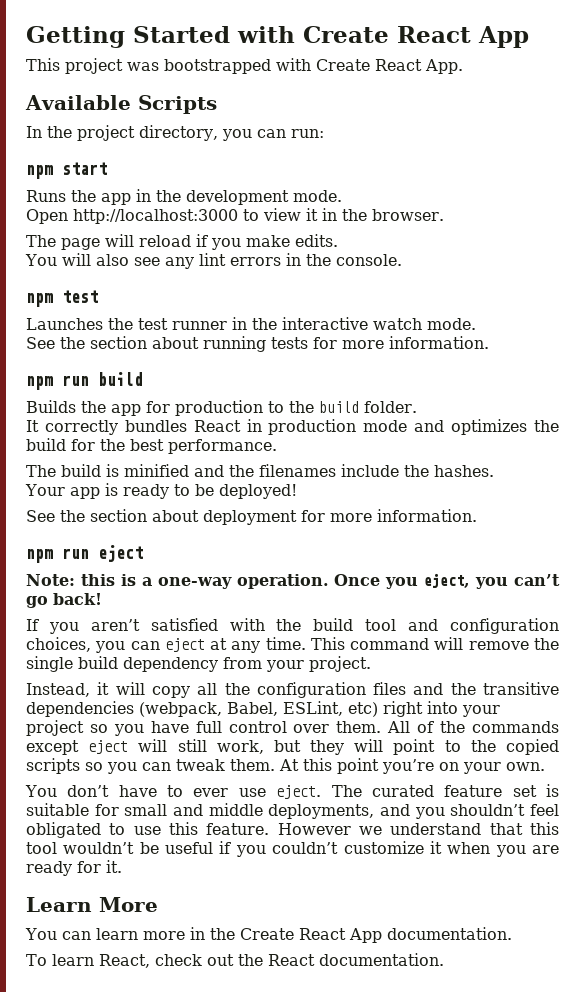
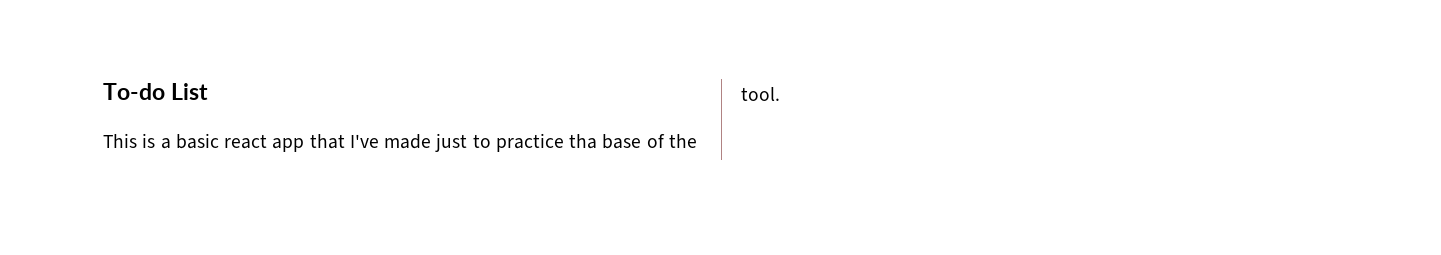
- Getting Started with Create React App
- This project was bootstrapped with Create React App.
- Available Scripts
- In the project directory, you can run:
- npm start
- Runs the app in the development mode.
- Open http://localhost:3000 to view it in the browser.
- The page will reload if you make edits.
- You will also see any lint errors in the console.
- npm test
- Launches the test runner in the interactive watch mode.
- See the section about running tests for more information.
- npm run build
- Builds the app for production to the build folder.
- It correctly bundles React in production mode and optimizes the build for the best performance.
- The build is minified and the filenames include the hashes.
- Your app is ready to be deployed!
- See the section about deployment for more information.
- npm run eject
- Note: this is a one-way operation. Once you eject, you can’t go back!
- If you aren’t satisfied with the build tool and configuration choices, you can eject at any time. This command will remove the single build dependency from your project.
- Instead, it will copy all the configuration files and the transitive dependencies (webpack, Babel, ESLint, etc) right into your project so you have full control over them. All of the commands except eject will still work, but they will point to the copied scripts so you can tweak them. At this point you’re on your own.
- You don’t have to ever use eject. The curated feature set is suitable for small and middle deployments, and you shouldn’t feel obligated to use this feature. However we understand that this tool wouldn’t be useful if you couldn’t customize it when you are ready for it.
- Learn More
- You can learn more in the Create React App documentation.
- To learn React, check out the React documentation.
+ To-do List
+ This is a basic react app that I've made just to practice tha base of the tool.

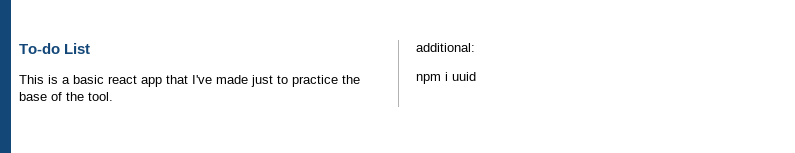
- This is a basic react app that I've made just to practice tha base of the tool.
+ This is a basic react app that I've made just to practice the base of the tool.
+ additional:
+ npm i uuid

